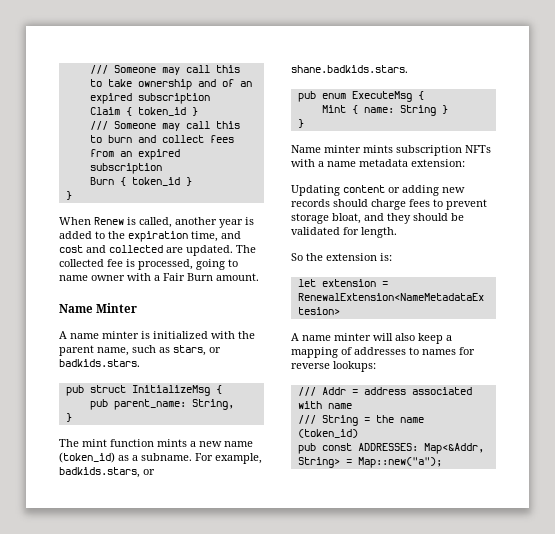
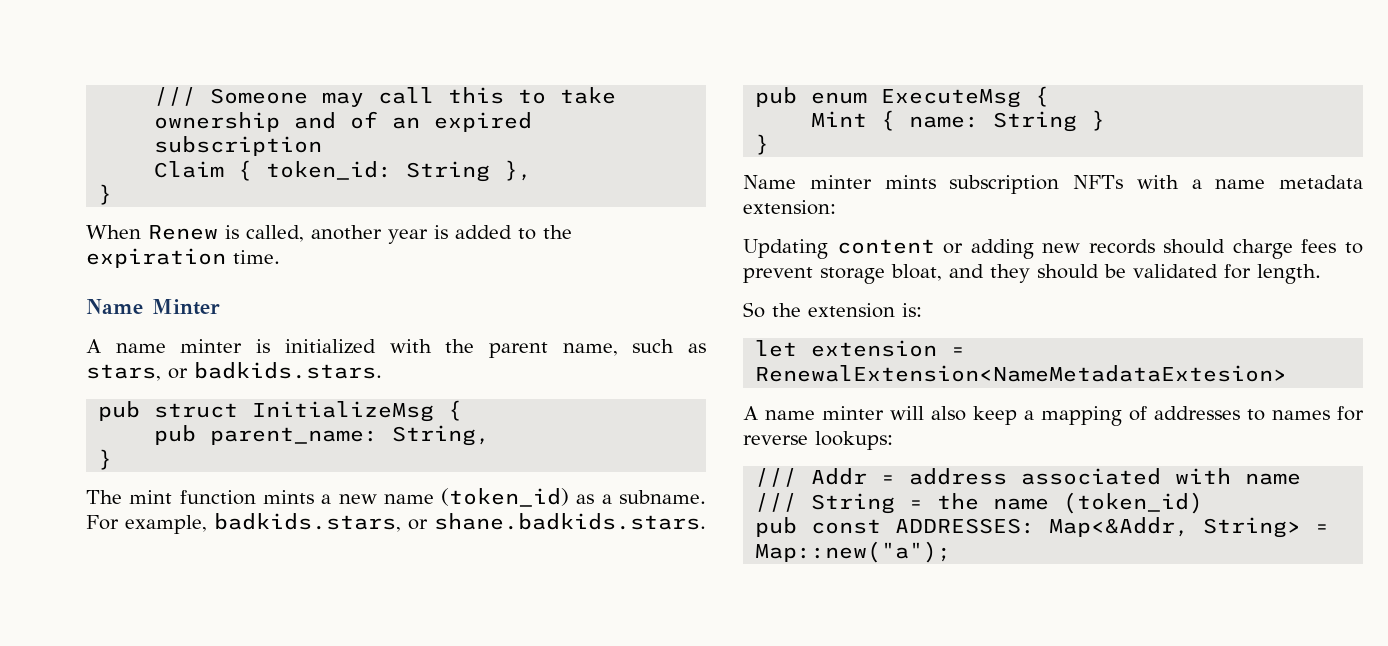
- Claim { token_id }
- /// Someone may call this to burn and collect fees from an expired subscription
- Burn { token_id }
+ Claim { token_id: String },
- When Renew is called, another year is added to the expiration time, and cost and collected are updated. The collected fee is processed, going to name owner with a Fair Burn amount.
+ When Renew is called, another year is added to the expiration time.

